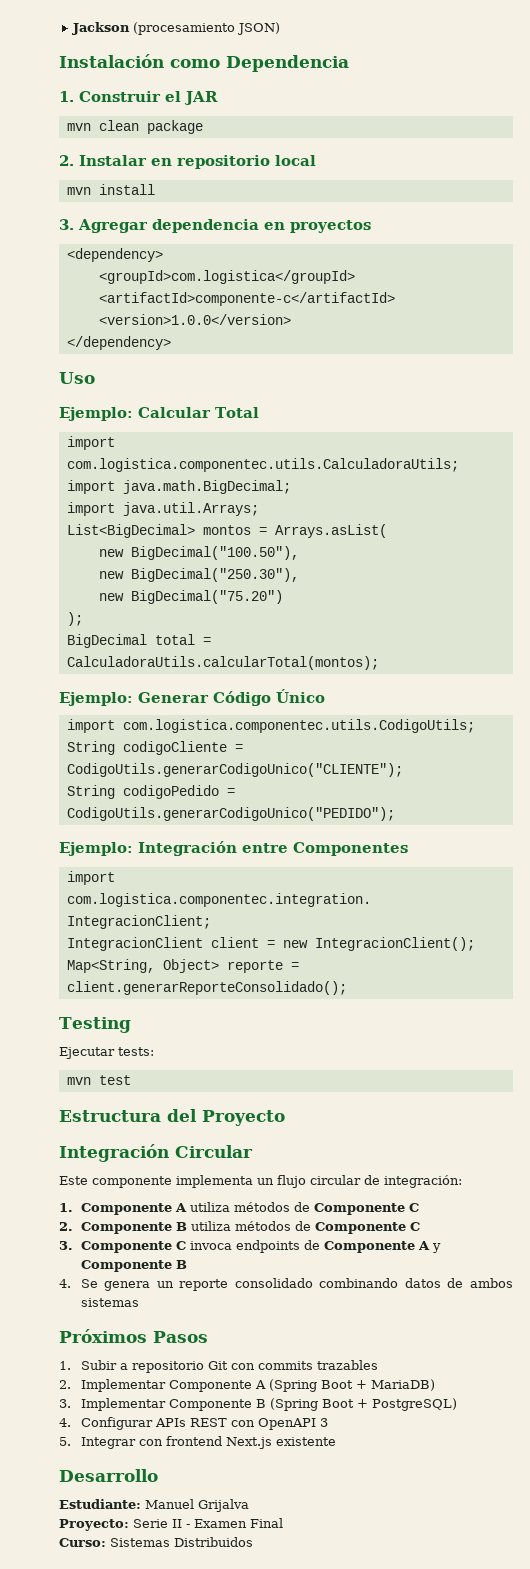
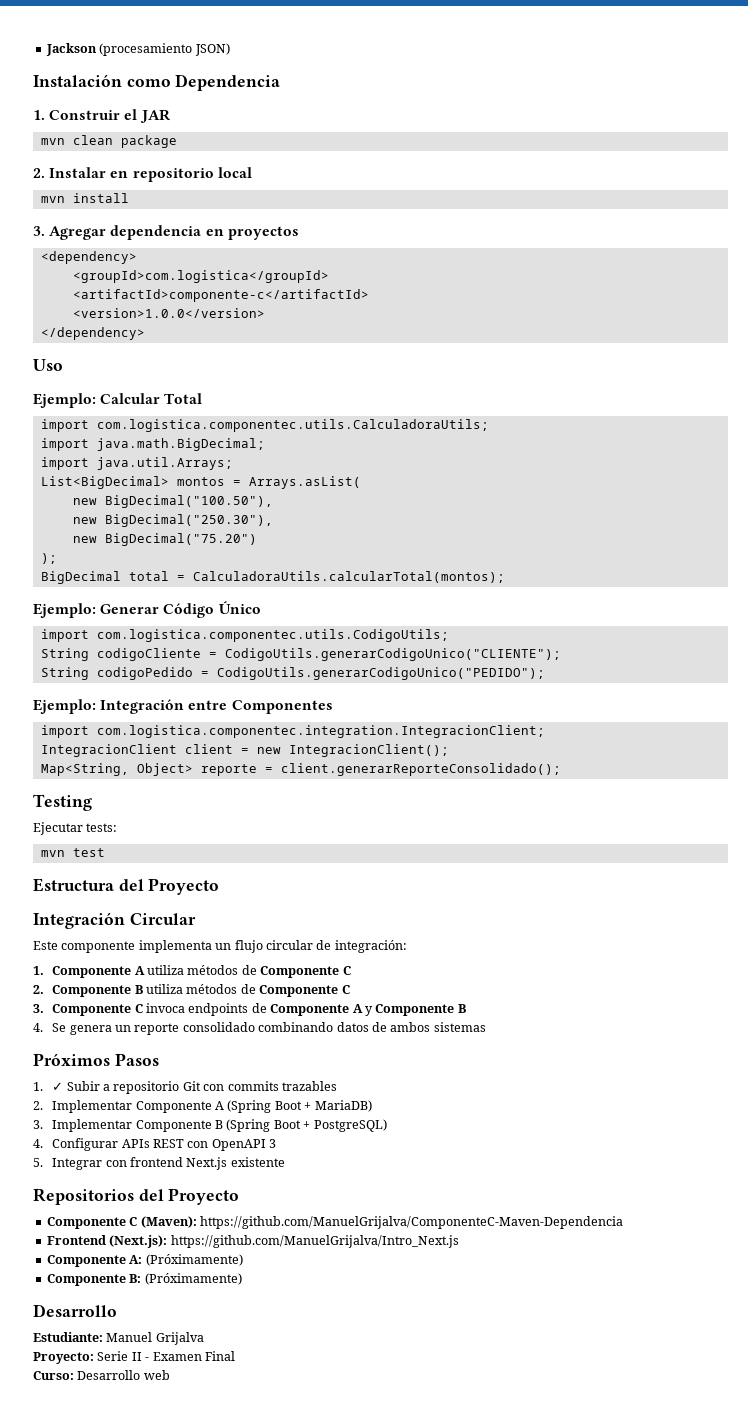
- 1. Subir a repositorio Git con commits trazables
+ 1. ✓ Subir a repositorio Git con commits trazables
+ Repositorios del Proyecto
+ Componente C (Maven): https://github.com/ManuelGrijalva/ComponenteC-Maven-Dependencia
+ Frontend (Next.js): https://github.com/ManuelGrijalva/Intro_Next.js
+ Componente A: (Próximamente)
+ Componente B: (Próximamente)
- Curso: Sistemas Distribuidos
+ Curso: Desarrollo web

